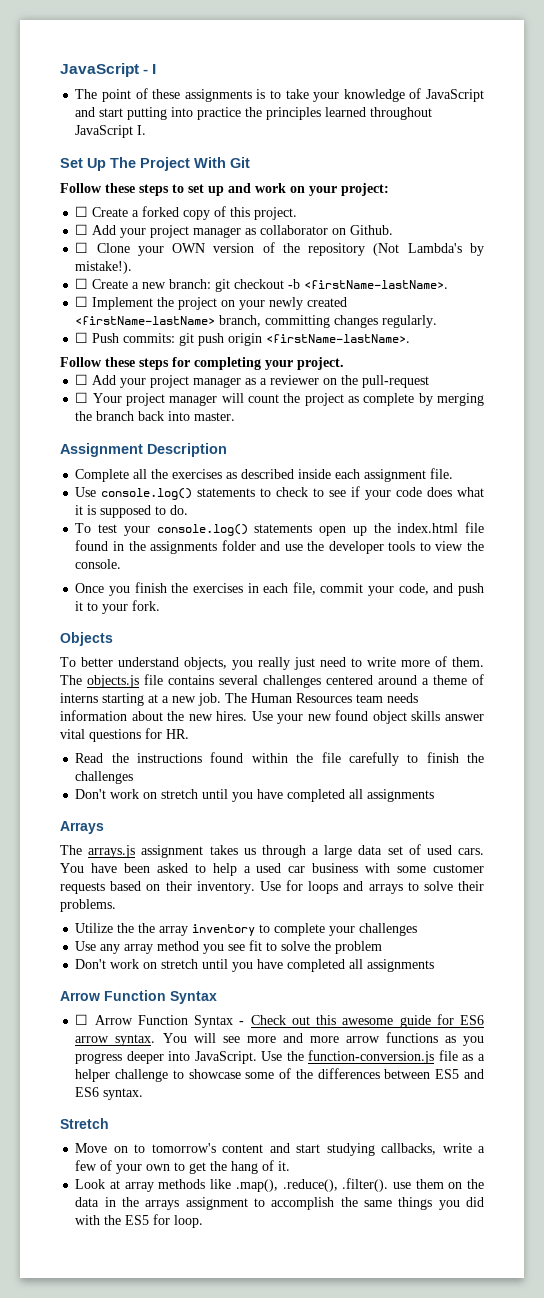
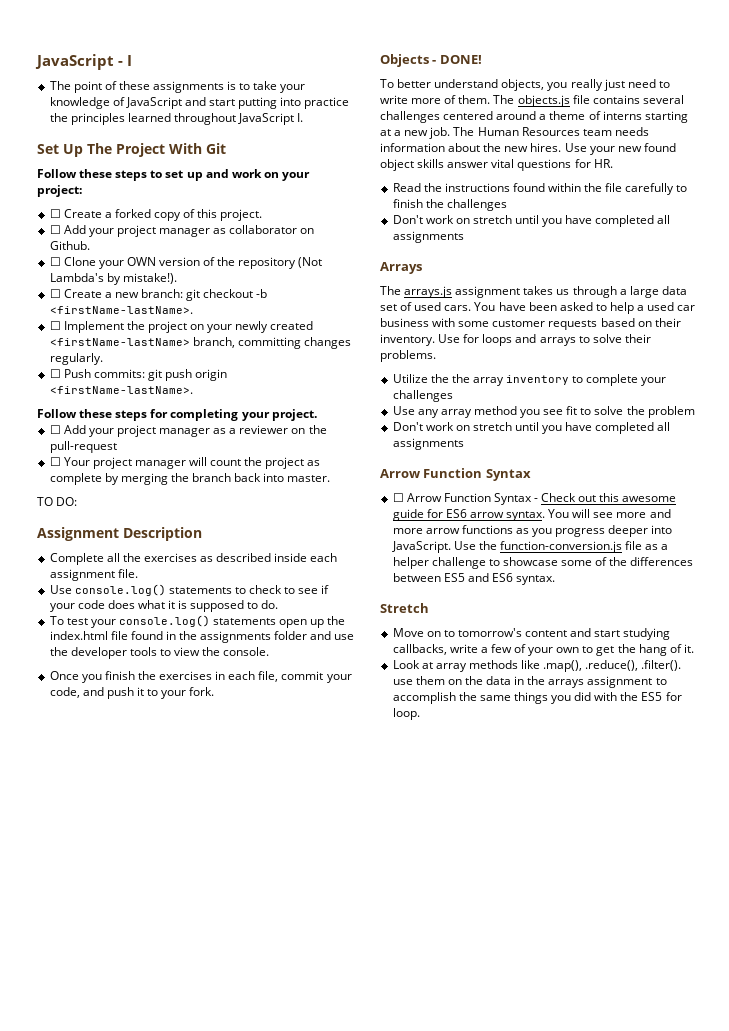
+ TO DO:
- Objects
+ Objects - DONE!

